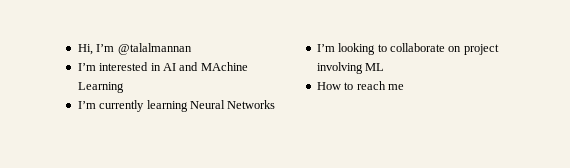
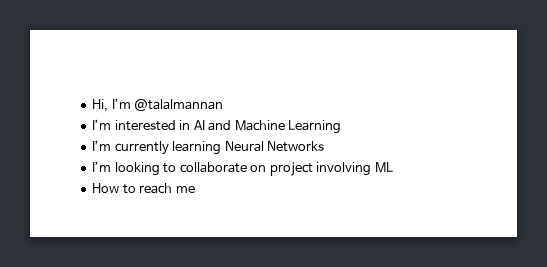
- I’m interested in AI and MAchine Learning
+ I’m interested in AI and Machine Learning

